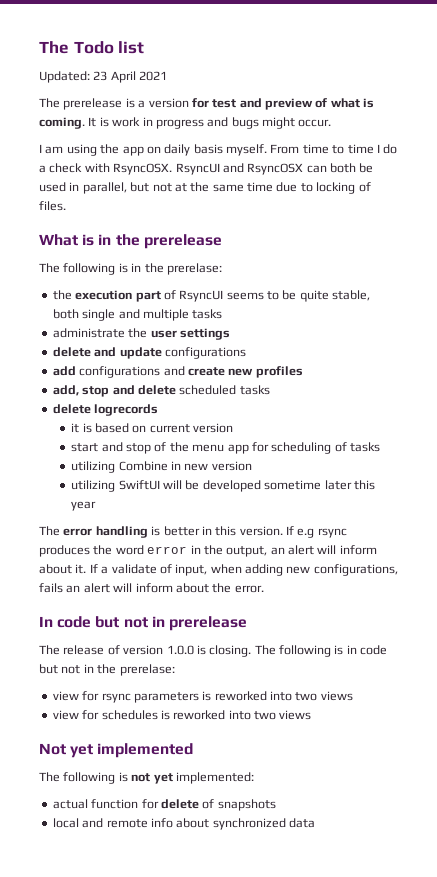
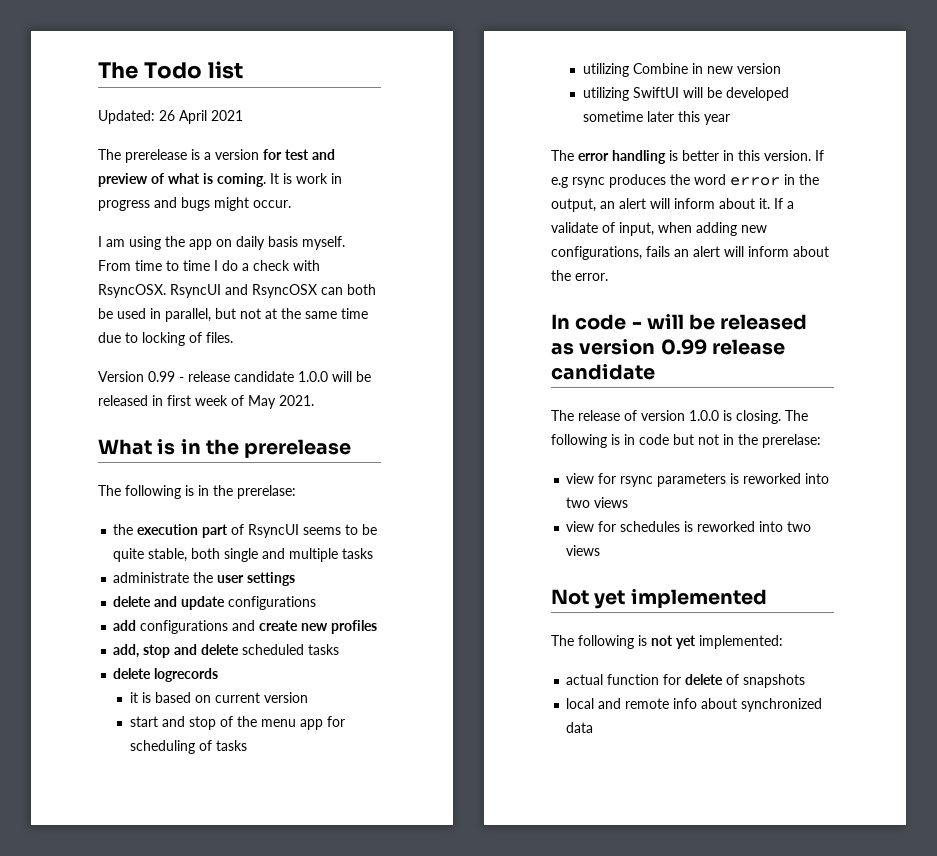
- Updated: 23 April 2021
+ Updated: 26 April 2021
+ Version 0.99 - release candidate 1.0.0 will be released in first week of May 2021.
- In code but not in prerelease
+ In code - will be released as version 0.99 release candidate

